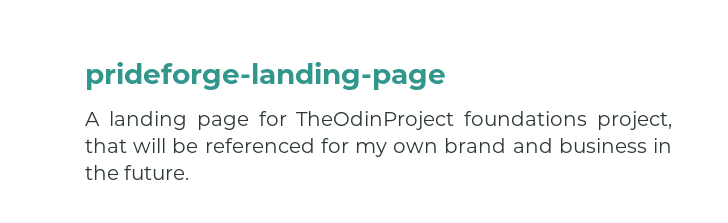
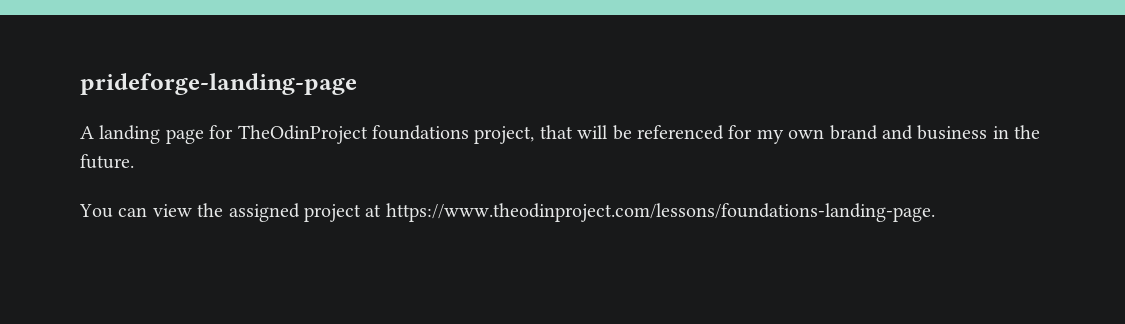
+ You can view the assigned project at https://www.theodinproject.com/lessons/foundations-landing-page.

